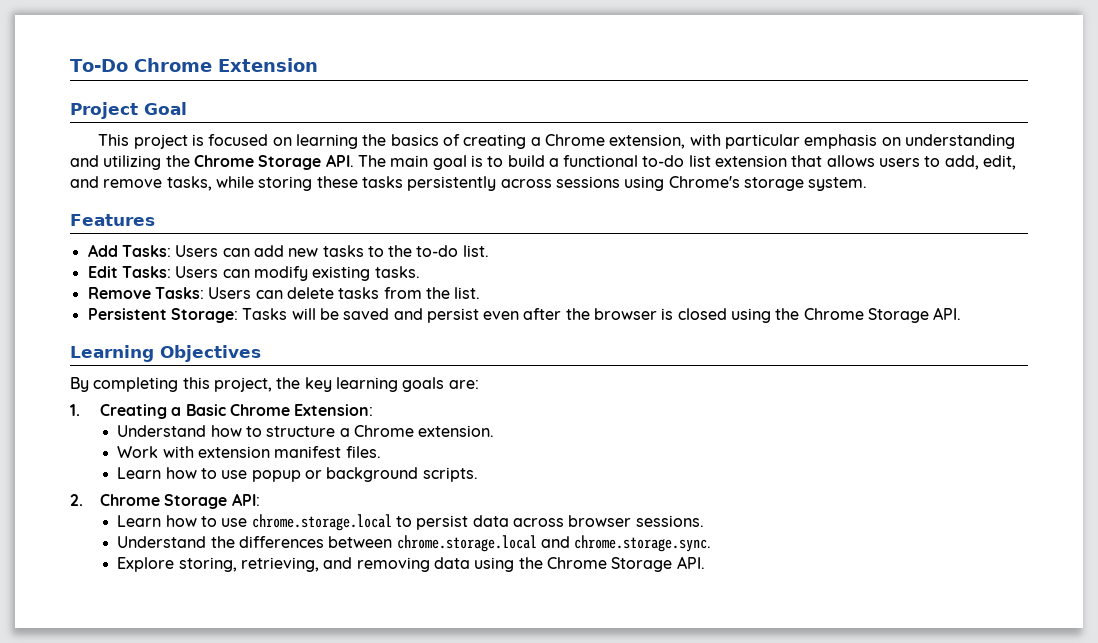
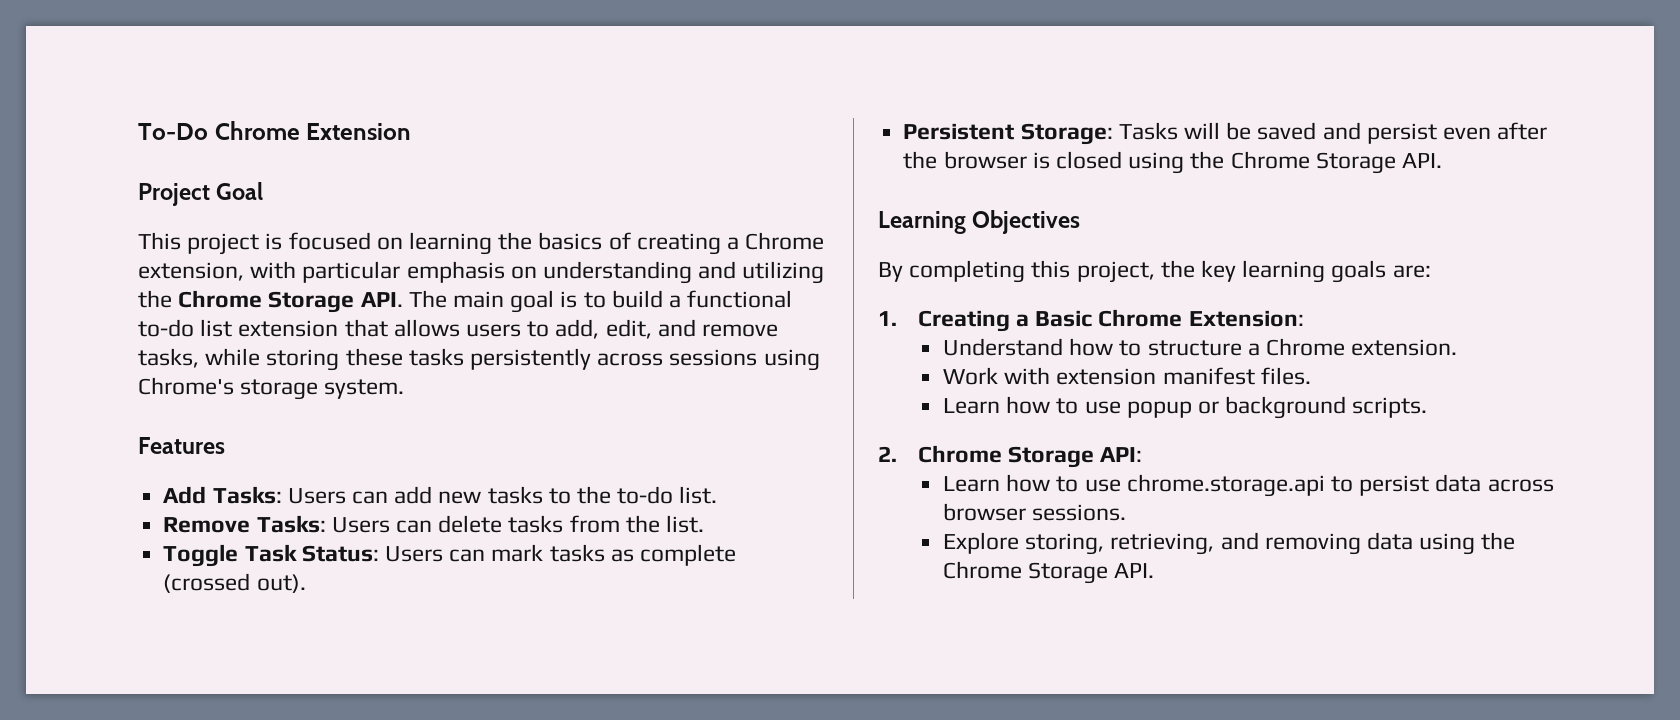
- Edit Tasks: Users can modify existing tasks.
+ Toggle Task Status: Users can mark tasks as complete (crossed out).
- Learn how to use chrome.storage.local to persist data across browser sessions.
+ Learn how to use chrome.storage.api to persist data across browser sessions.
- Understand the differences between chrome.storage.local and chrome.storage.sync.

